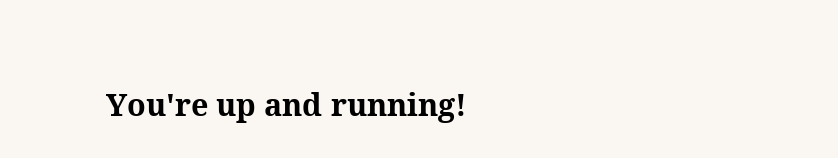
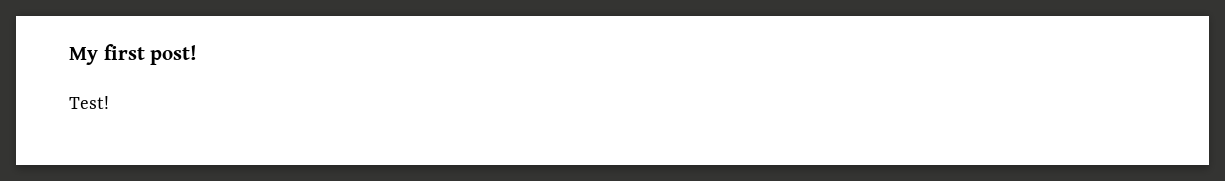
- You're up and running!
+ My first post!
+ Test!

